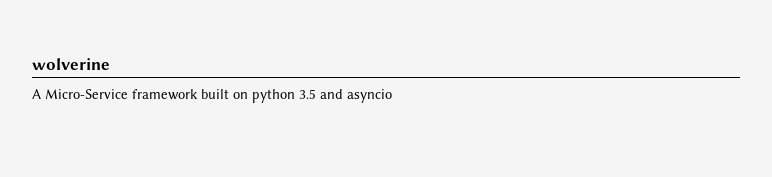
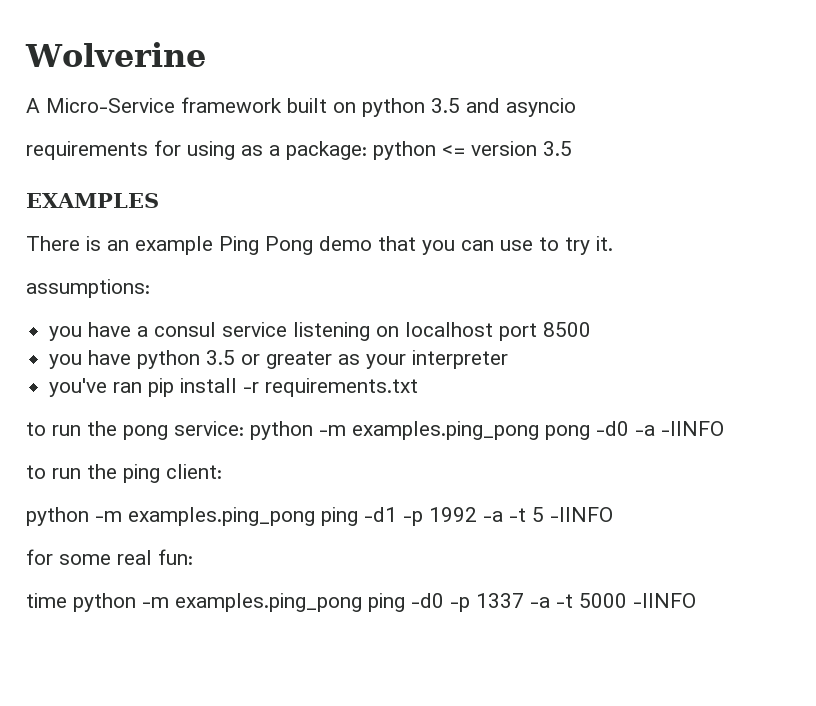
- wolverine
+ Wolverine
+ requirements for using as a package: python <= version 3.5
+ EXAMPLES
+ There is an example Ping Pong demo that you can use to try it.
+ assumptions:
+ you have a consul service listening on localhost port 8500
+ you have python 3.5 or greater as your interpreter
+ you've ran pip install -r requirements.txt
+ to run the pong service: python -m examples.ping_pong pong -d0 -a -lINFO
+ to run the ping client:
+ python -m examples.ping_pong ping -d1 -p 1992 -a -t 5 -lINFO
+ for some real fun:
+ time python -m examples.ping_pong ping -d0 -p 1337 -a -t 5000 -lINFO

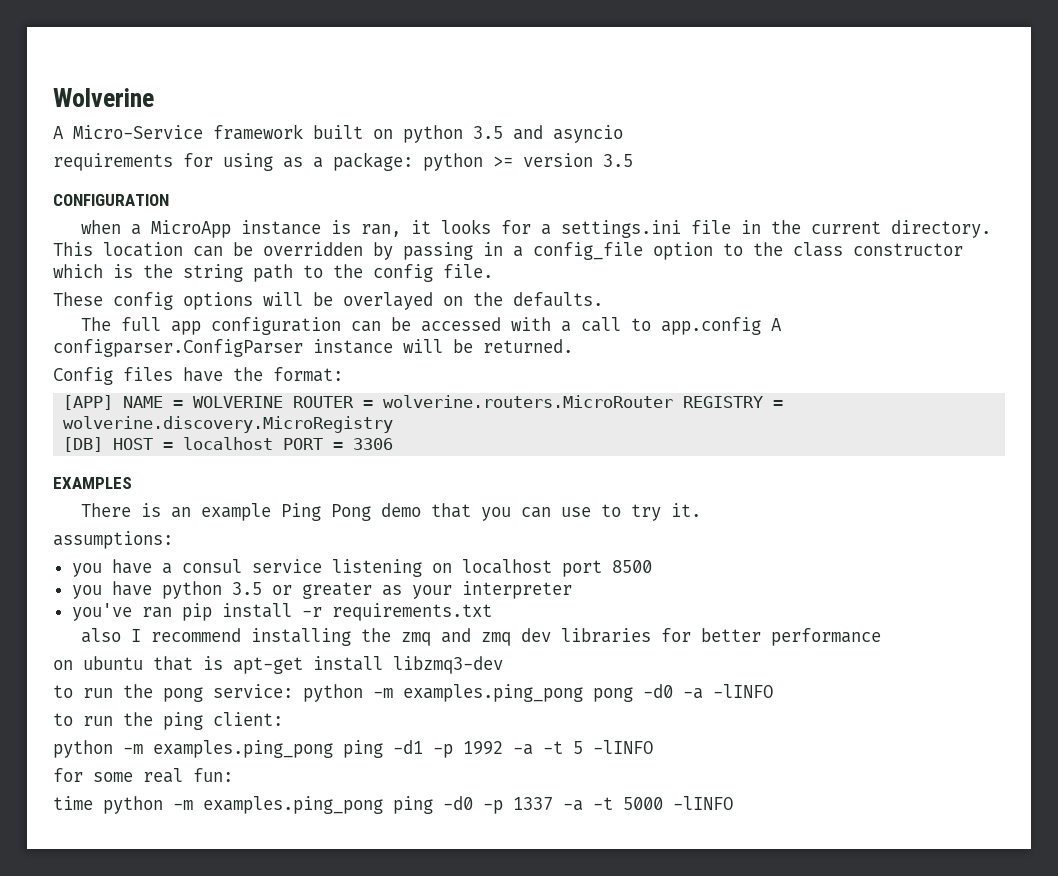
- requirements for using as a package: python <= version 3.5
+ requirements for using as a package: python >= version 3.5
+ CONFIGURATION
+ when a MicroApp instance is ran, it looks for a settings.ini file in the current directory. This location can be overridden by passing in a config_file option to the class constructor which is the string path to the config file.
+ These config options will be overlayed on the defaults.
+ The full app configuration can be accessed with a call to app.config A configparser.ConfigParser instance will be returned.
+ Config files have the format:
+ [APP] NAME = WOLVERINE ROUTER = wolverine.routers.MicroRouter REGISTRY = wolverine.discovery.MicroRegistry
+ [DB] HOST = localhost PORT = 3306
+ also I recommend installing the zmq and zmq dev libraries for better performance
+ on ubuntu that is apt-get install libzmq3-dev

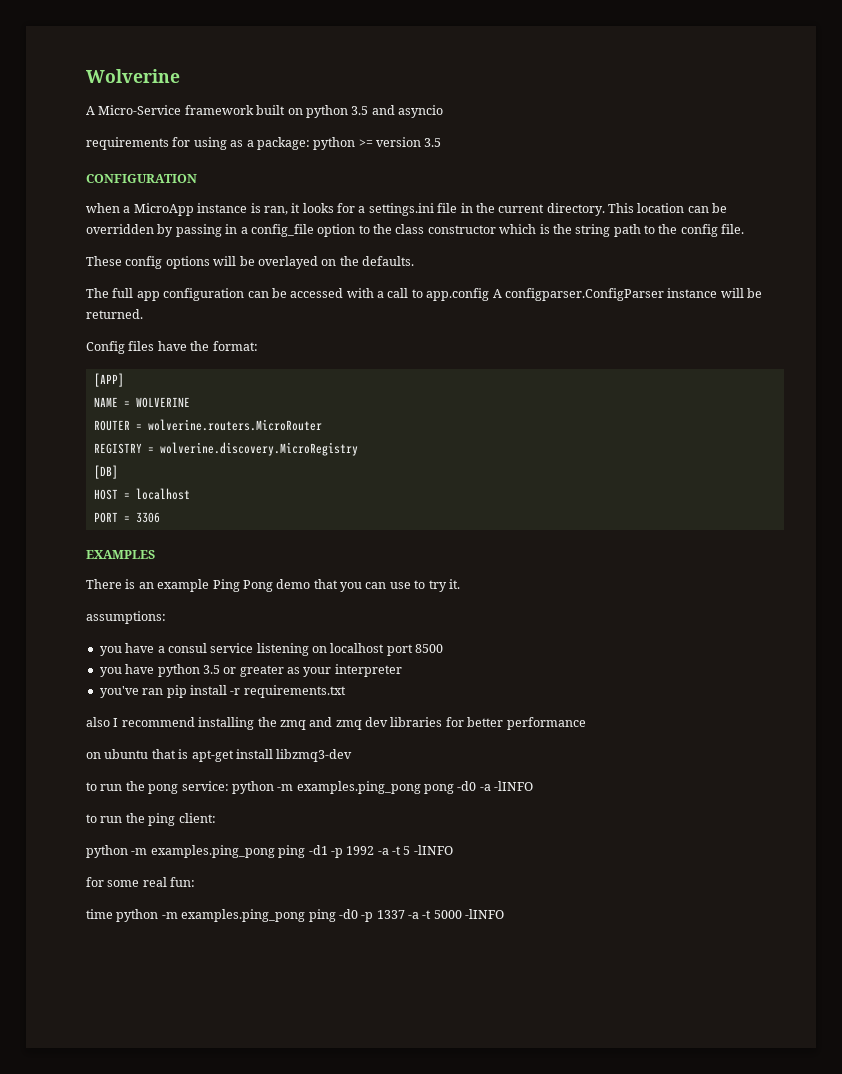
- [APP] NAME = WOLVERINE ROUTER = wolverine.routers.MicroRouter REGISTRY = wolverine.discovery.MicroRegistry
+ [APP]
+ NAME = WOLVERINE
+ ROUTER = wolverine.routers.MicroRouter
+ REGISTRY = wolverine.discovery.MicroRegistry
- [DB] HOST = localhost PORT = 3306
+ [DB]
+ HOST = localhost
+ PORT = 3306

